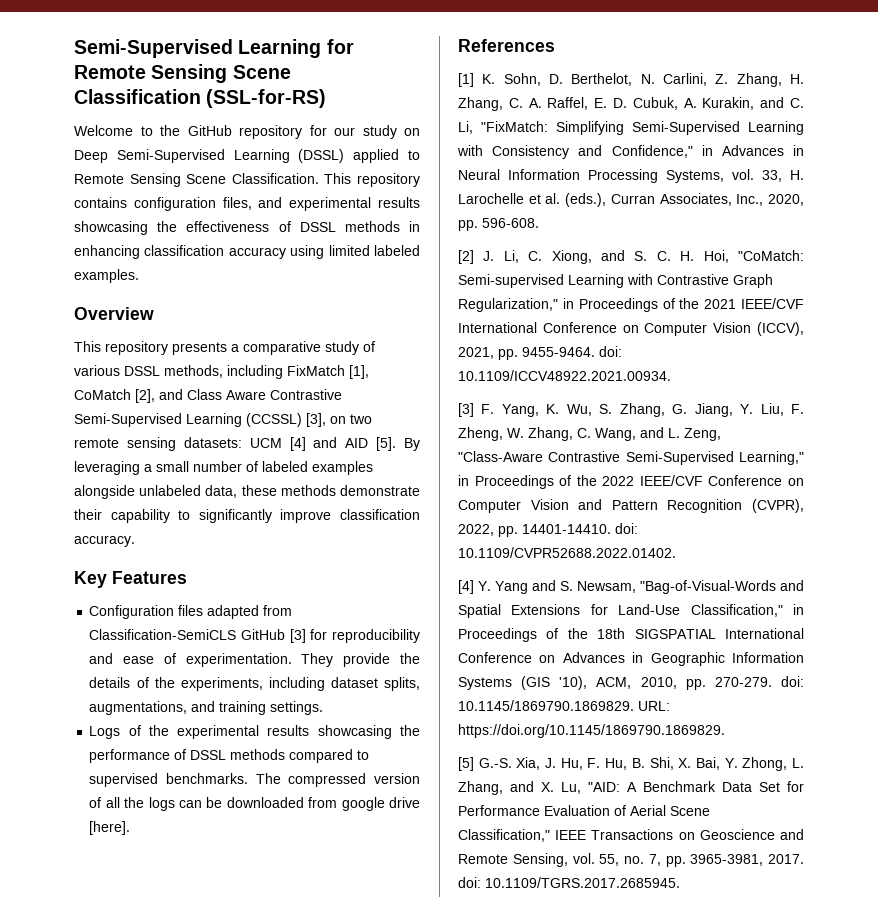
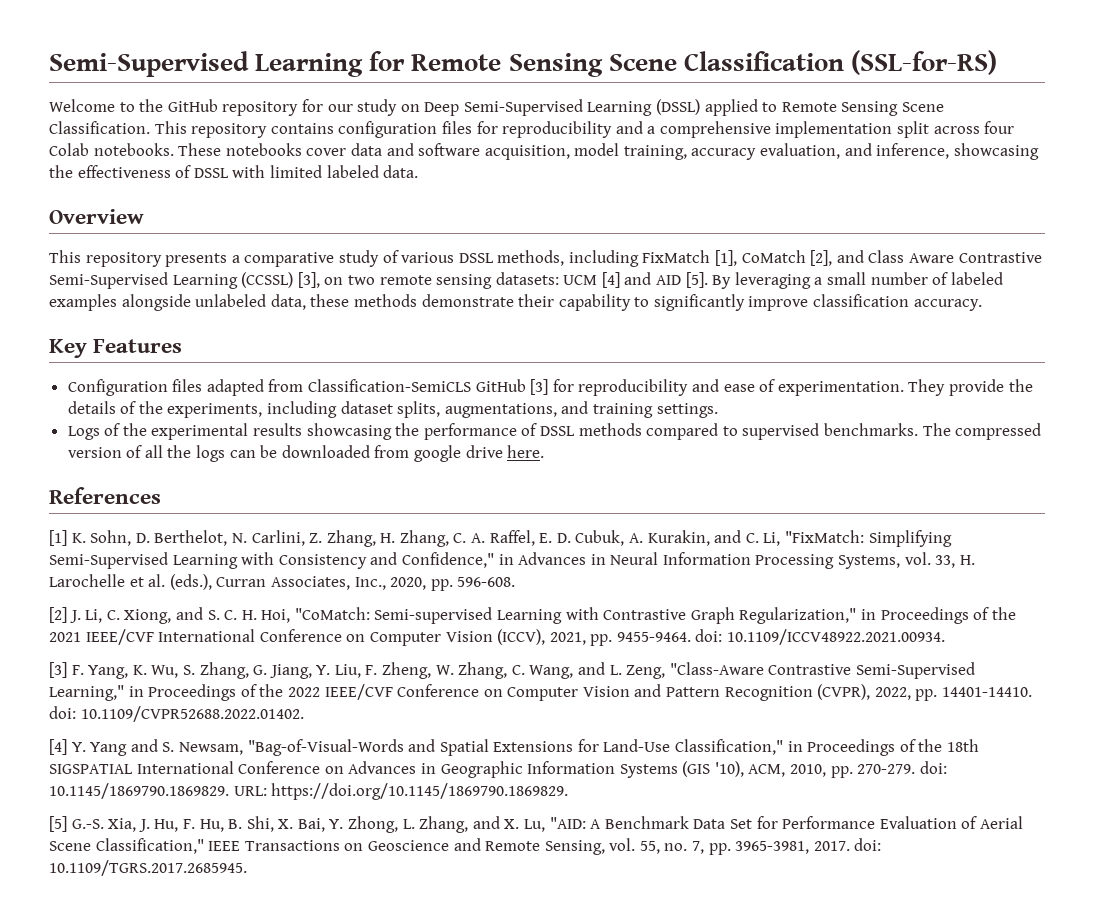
- This repository contains configuration files, and experimental results showcasing the effectiveness of DSSL methods in enhancing classification accuracy using limited labeled examples.
+ This repository contains configuration files for reproducibility and a comprehensive implementation split across four Colab notebooks. These notebooks cover data and software acquisition, model training, accuracy evaluation, and inference, showcasing the effectiveness of DSSL with limited labeled data.
- The compressed version of all the logs can be downloaded from google drive [here].
+ The compressed version of all the logs can be downloaded from google drive here.

